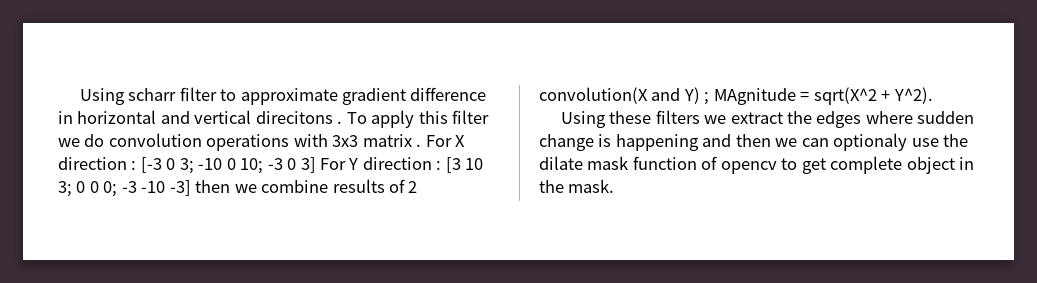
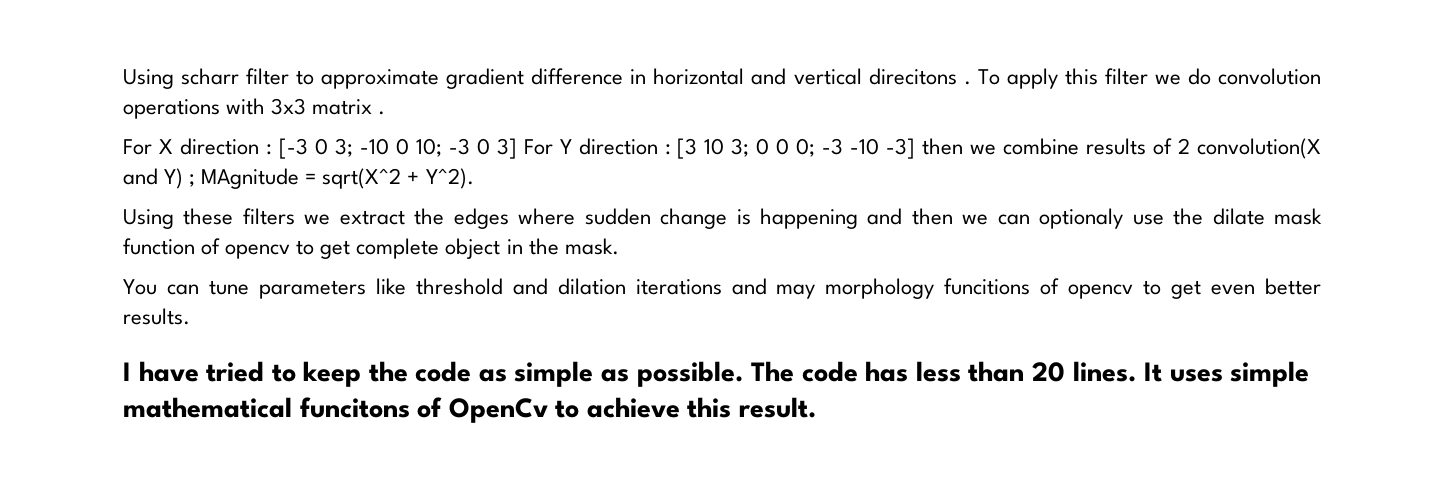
- To apply this filter we do convolution operations with 3x3 matrix . For X direction : [-3 0 3; -10 0 10; -3 0 3] For Y direction : [3 10 3; 0 0 0; -3 -10 -3] then we combine results of 2 convolution(X and Y) ; MAgnitude = sqrt(X^2 + Y^2).
+ To apply this filter we do convolution operations with 3x3 matrix .
+ For X direction : [-3 0 3; -10 0 10; -3 0 3] For Y direction : [3 10 3; 0 0 0; -3 -10 -3] then we combine results of 2 convolution(X and Y) ; MAgnitude = sqrt(X^2 + Y^2).
+ You can tune parameters like threshold and dilation iterations and may morphology funcitions of opencv to get even better results.
+ I have tried to keep the code as simple as possible. The code has less than 20 lines. It uses simple mathematical funcitons of OpenCv to achieve this result.

